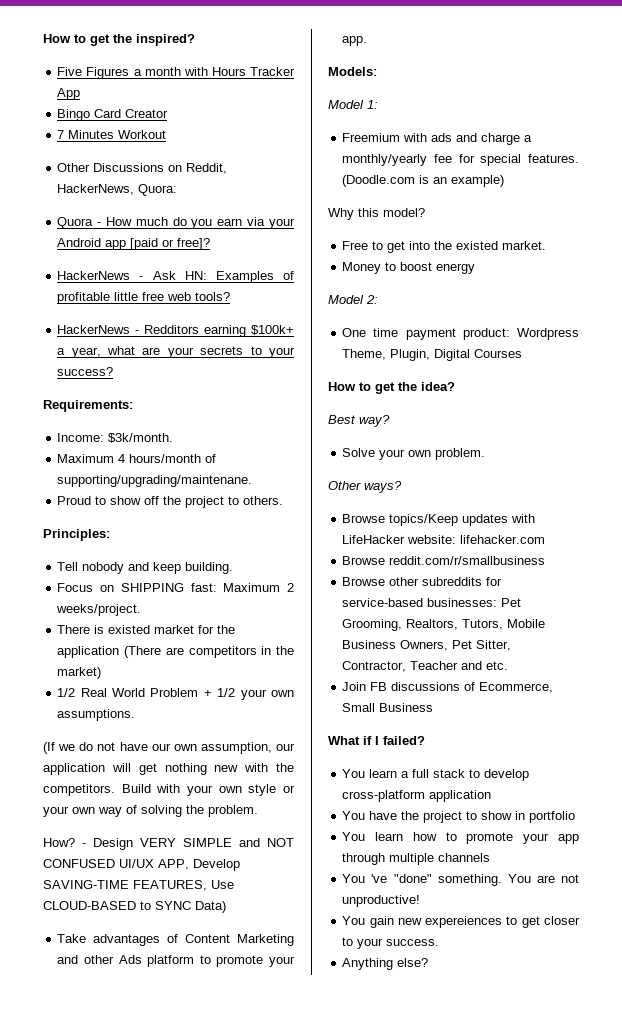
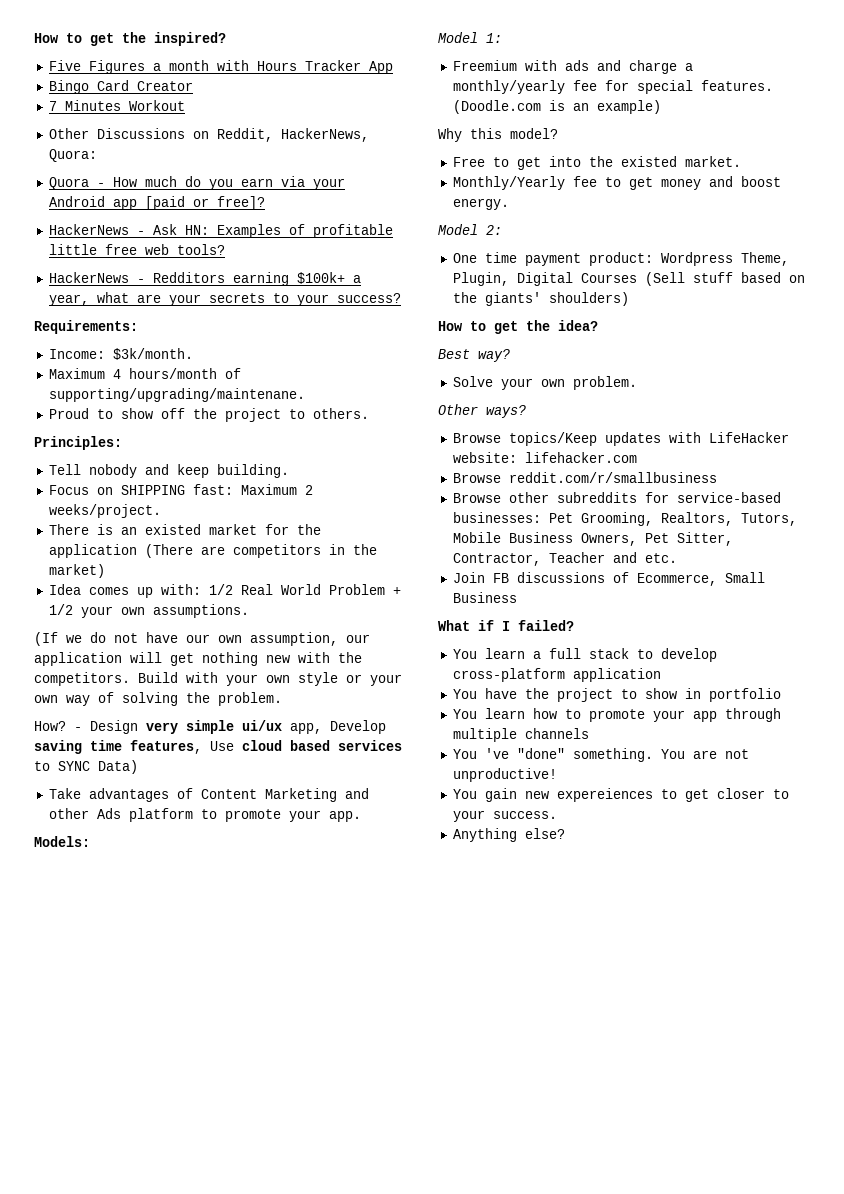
- There is existed market for the application (There are competitors in the market)
+ There is an existed market for the application (There are competitors in the market)
- 1/2 Real World Problem + 1/2 your own assumptions.
+ Idea comes up with: 1/2 Real World Problem + 1/2 your own assumptions.
- - Design VERY SIMPLE and NOT CONFUSED UI/UX APP, Develop SAVING-TIME FEATURES, Use CLOUD-BASED to SYNC Data)
+ - Design very simple ui/ux app, Develop saving time features, Use cloud based services to SYNC Data)
- Money to boost energy
+ Monthly/Yearly fee to get money and boost energy.
- One time payment product: Wordpress Theme, Plugin, Digital Courses
+ One time payment product: Wordpress Theme, Plugin, Digital Courses (Sell stuff based on the giants' shoulders)

